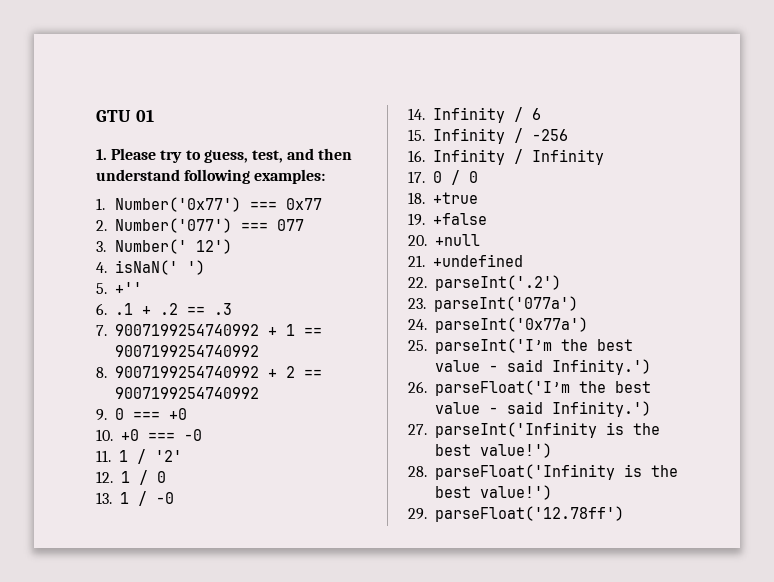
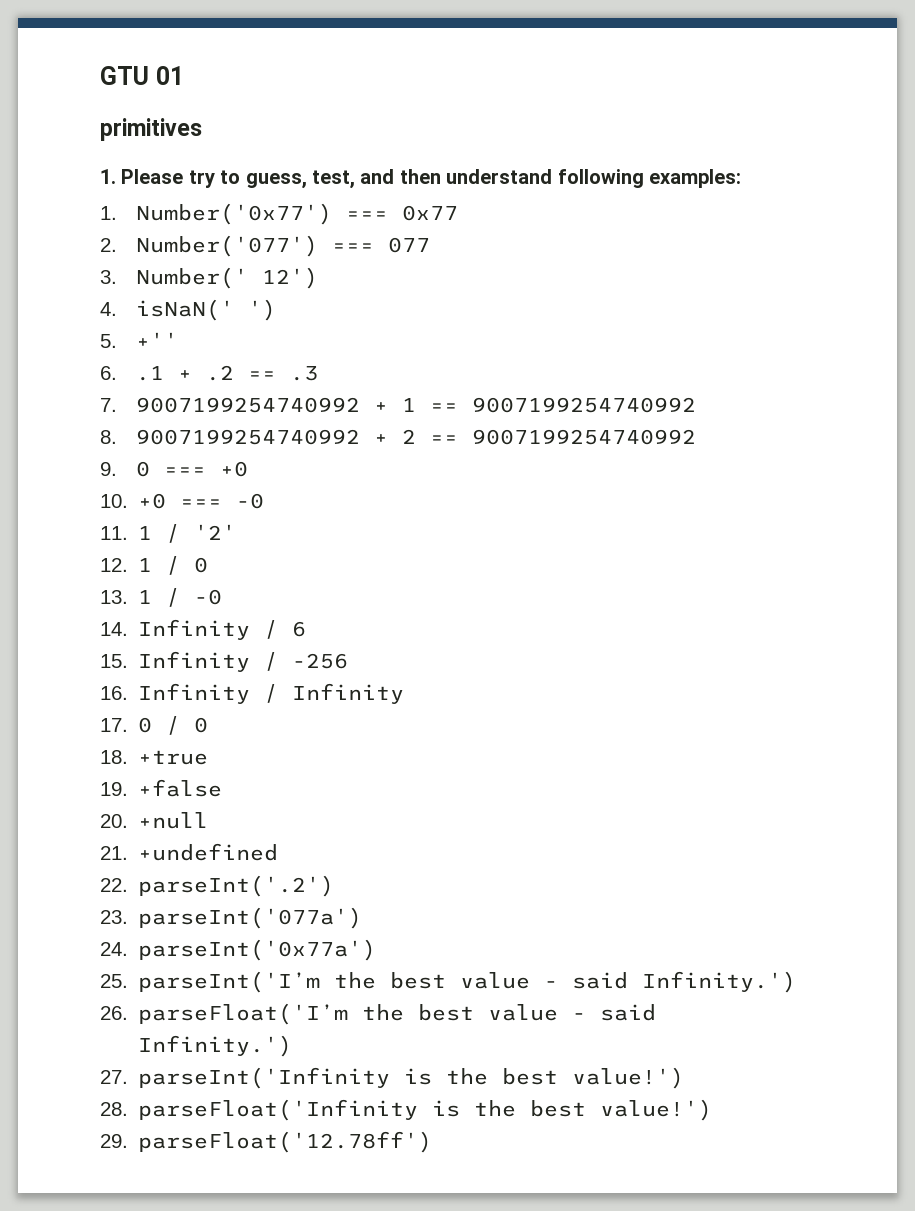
+ primitives

